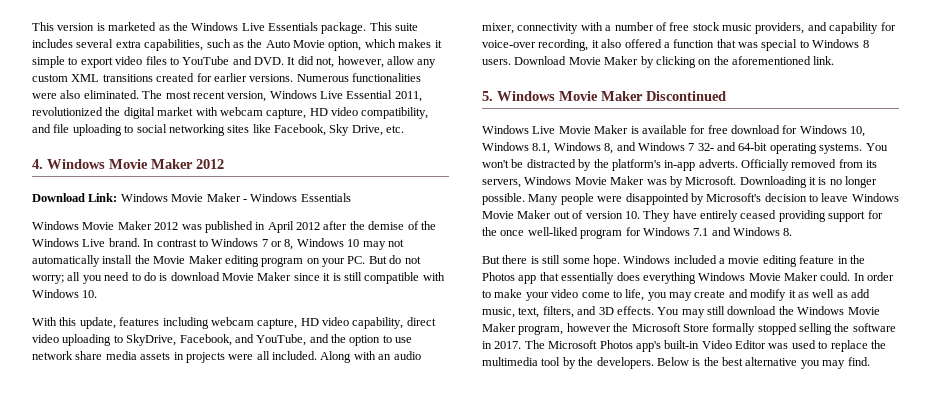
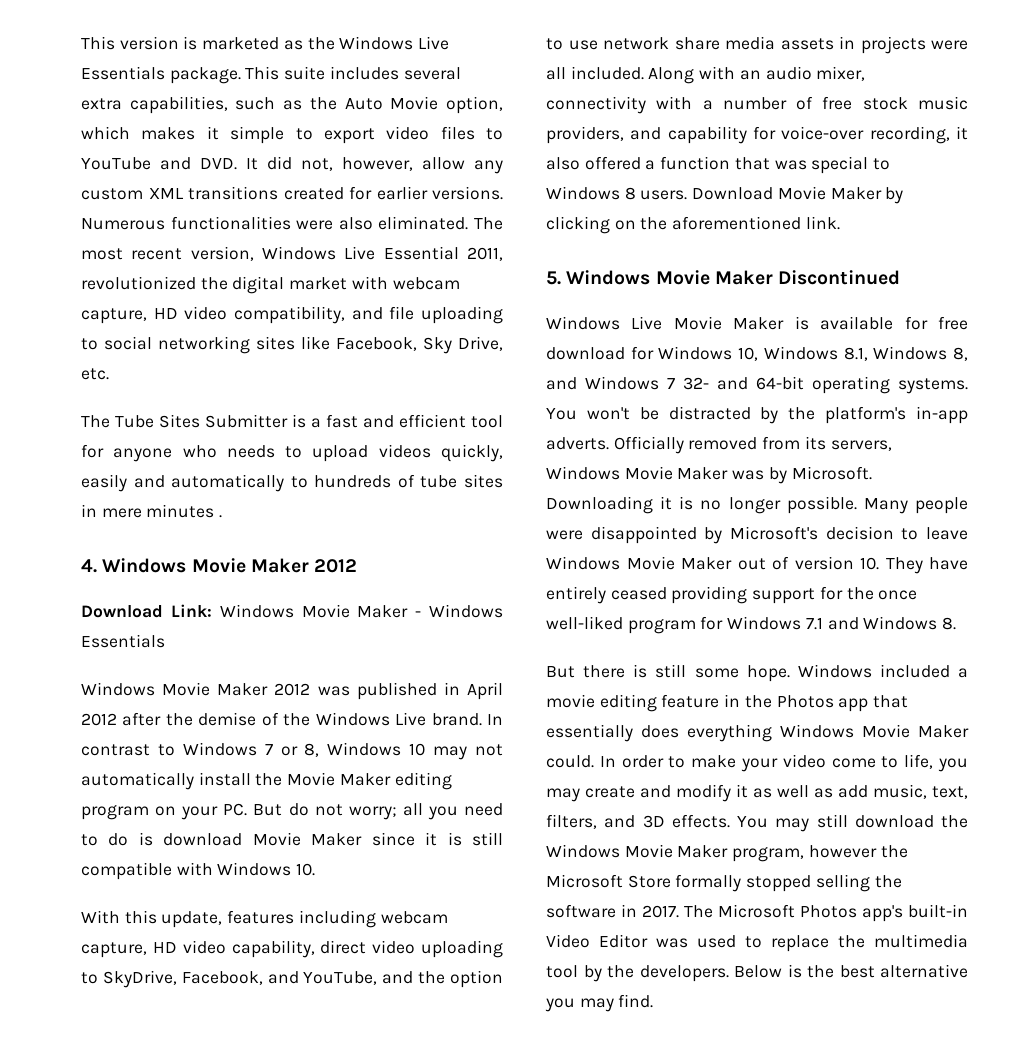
+ The Tube Sites Submitter is a fast and efficient tool for anyone who needs to upload videos quickly, easily and automatically to hundreds of tube sites in mere minutes .

